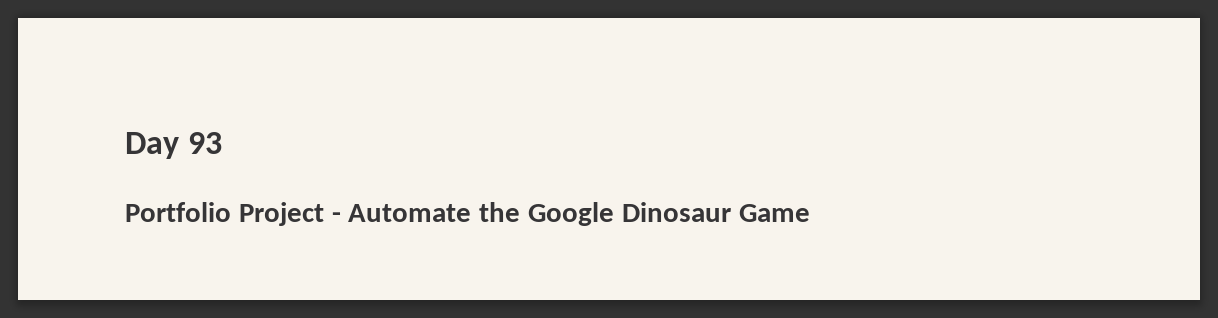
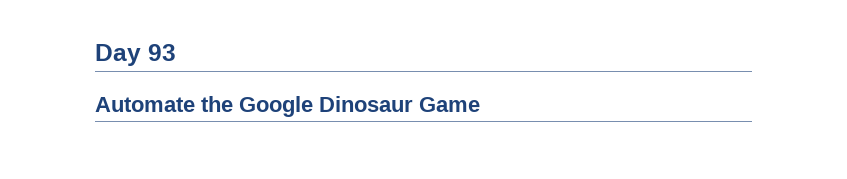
- Portfolio Project - Automate the Google Dinosaur Game
+ Automate the Google Dinosaur Game

